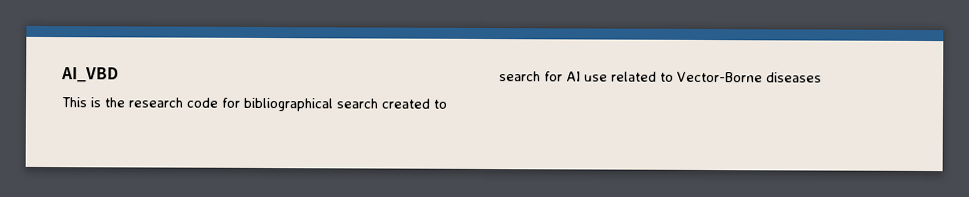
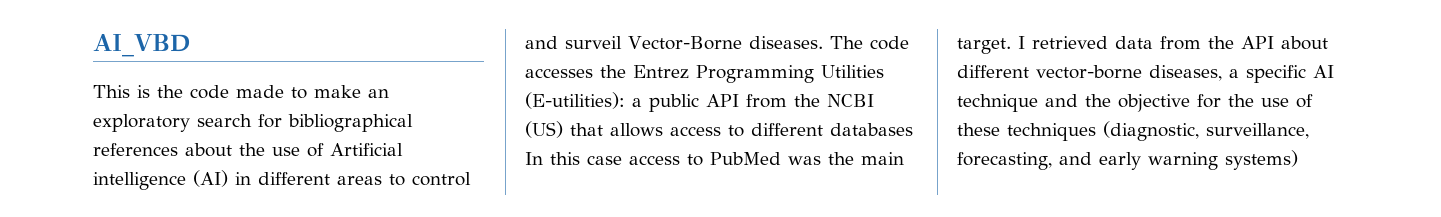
- This is the research code for bibliographical search created to search for AI use related to Vector-Borne diseases
+ This is the code made to make an exploratory search for bibliographical references about the use of Artificial intelligence (AI) in different areas to control and surveil Vector-Borne diseases. The code accesses the Entrez Programming Utilities (E-utilities): a public API from the NCBI (US) that allows access to different databases In this case access to PubMed was the main target. I retrieved data from the API about different vector-borne diseases, a specific AI technique and the objective for the use of these techniques (diagnostic, surveillance, forecasting, and early warning systems)

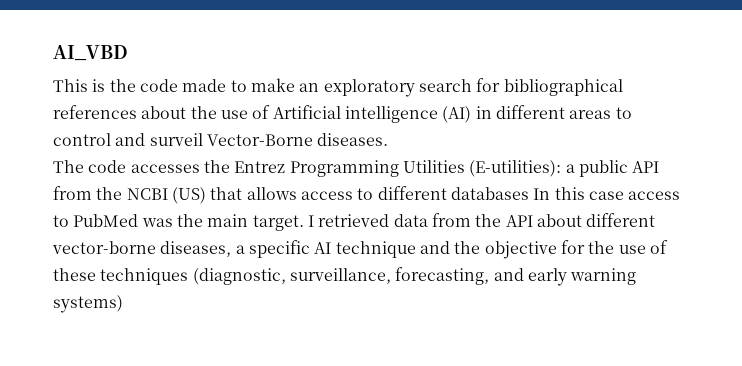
- This is the code made to make an exploratory search for bibliographical references about the use of Artificial intelligence (AI) in different areas to control and surveil Vector-Borne diseases. The code accesses the Entrez Programming Utilities (E-utilities): a public API from the NCBI (US) that allows access to different databases In this case access to PubMed was the main target.
+ This is the code made to make an exploratory search for bibliographical references about the use of Artificial intelligence (AI) in different areas to control and surveil Vector-Borne diseases.
+ The code accesses the Entrez Programming Utilities (E-utilities): a public API from the NCBI (US) that allows access to different databases In this case access to PubMed was the main target.

